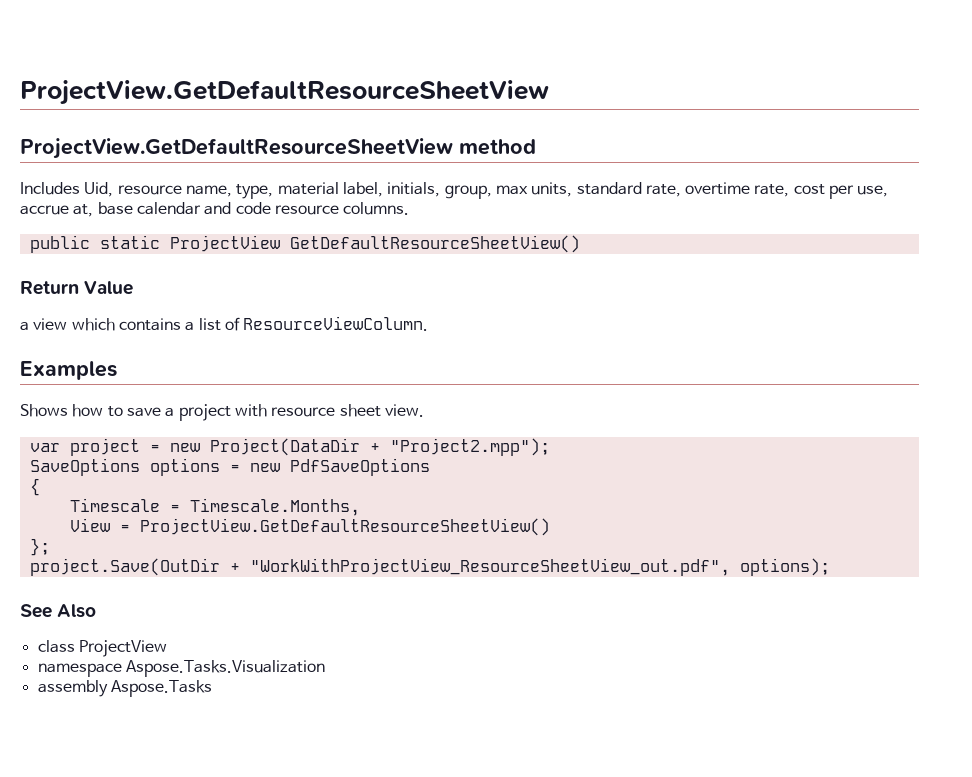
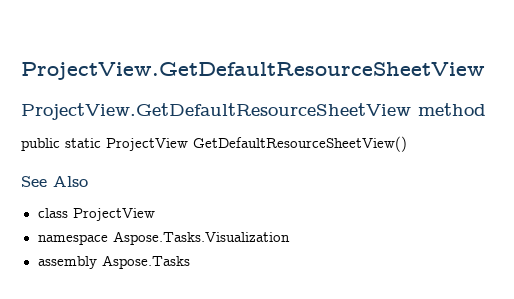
- Includes Uid, resource name, type, material label, initials, group, max units, standard rate, overtime rate, cost per use, accrue at, base calendar and code resource columns.
  public static ProjectView GetDefaultResourceSheetView()
- Return Value
- a view which contains a list of ResourceViewColumn.
- Examples
- Shows how to save a project with resource sheet view.
- var project = new Project(DataDir + "Project2.mpp");
- SaveOptions options = new PdfSaveOptions
- {
- Timescale = Timescale.Months,
- View = ProjectView.GetDefaultResourceSheetView()
- };
- project.Save(OutDir + "WorkWithProjectView_ResourceSheetView_out.pdf", options);

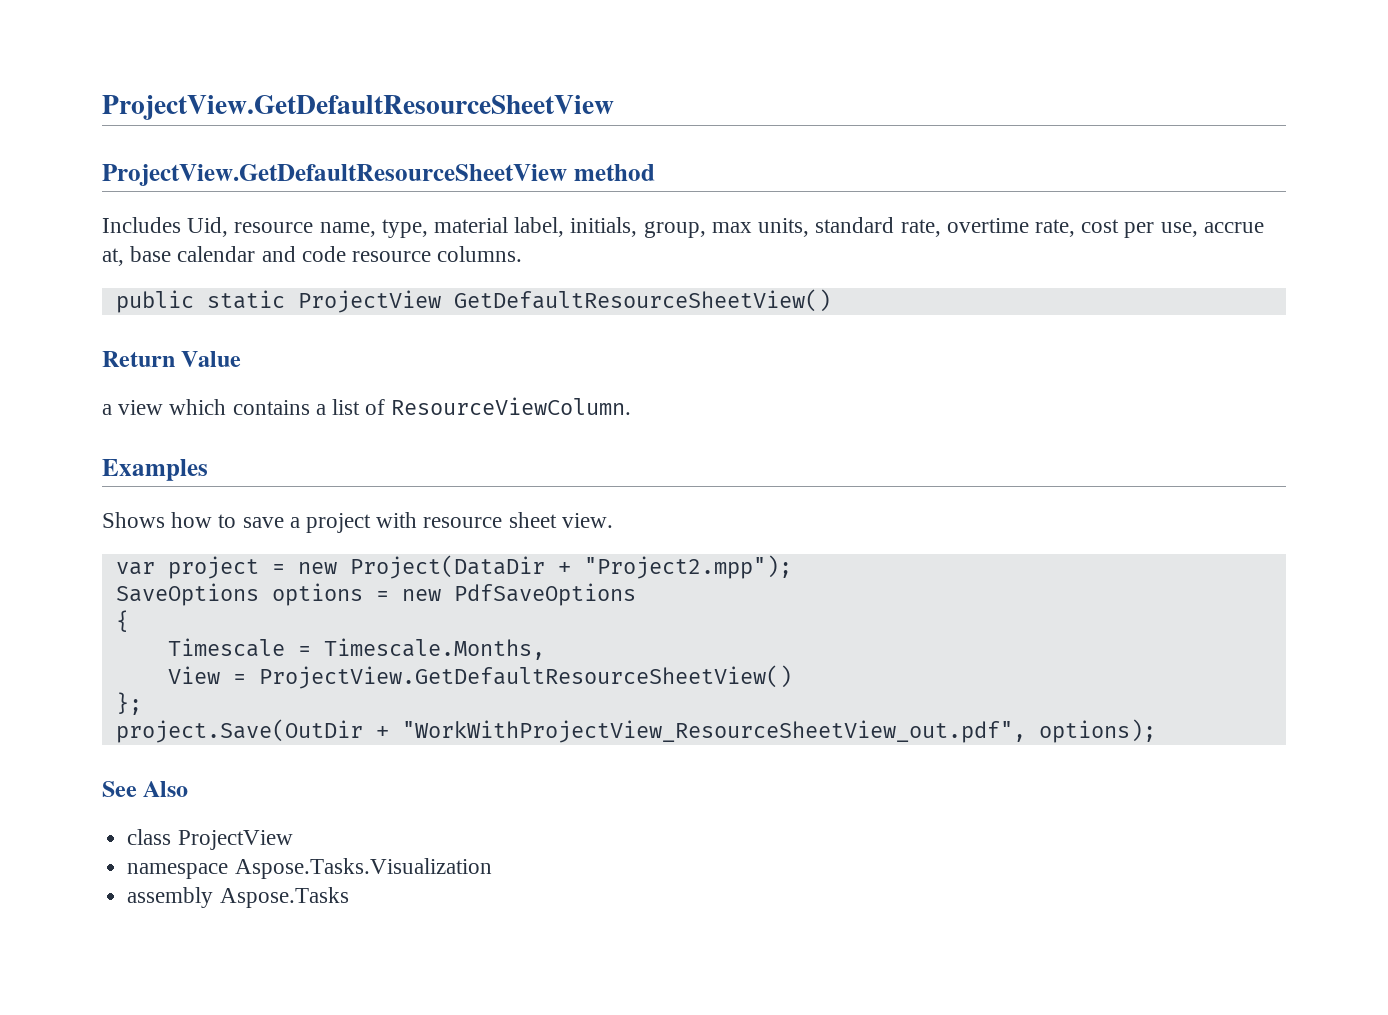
+ Includes Uid, resource name, type, material label, initials, group, max units, standard rate, overtime rate, cost per use, accrue at, base calendar and code resource columns.
  public static ProjectView GetDefaultResourceSheetView()
+ Return Value
+ a view which contains a list of ResourceViewColumn.
+ Examples
+ Shows how to save a project with resource sheet view.
+ var project = new Project(DataDir + "Project2.mpp");
+ SaveOptions options = new PdfSaveOptions
+ {
+ Timescale = Timescale.Months,
+ View = ProjectView.GetDefaultResourceSheetView()
+ };
+ project.Save(OutDir + "WorkWithProjectView_ResourceSheetView_out.pdf", options);

